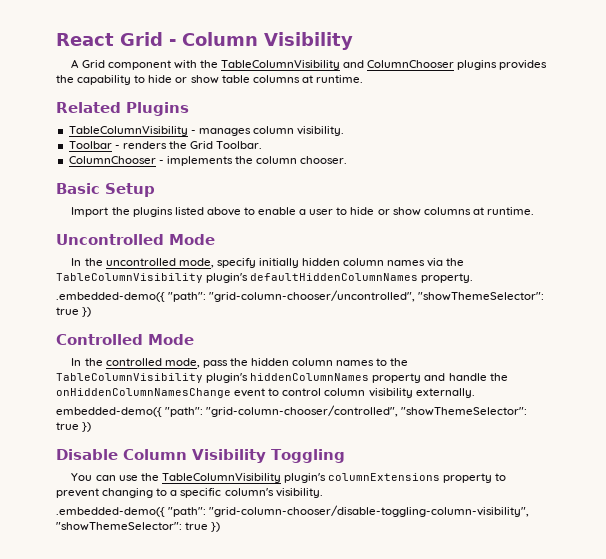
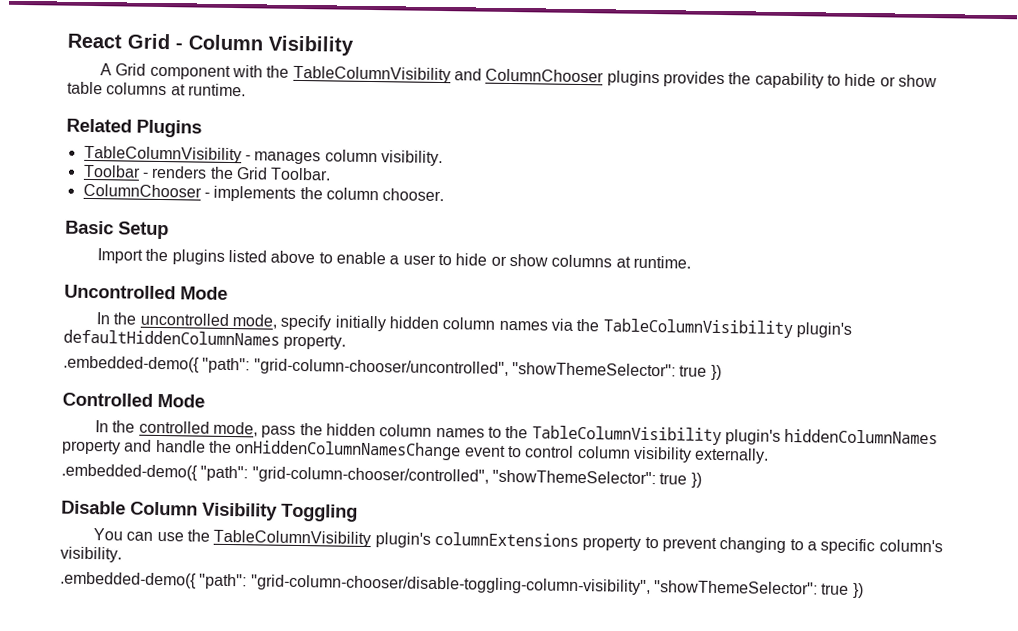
- embedded-demo({ "path": "grid-column-chooser/controlled", "showThemeSelector": true })
+ .embedded-demo({ "path": "grid-column-chooser/controlled", "showThemeSelector": true })

